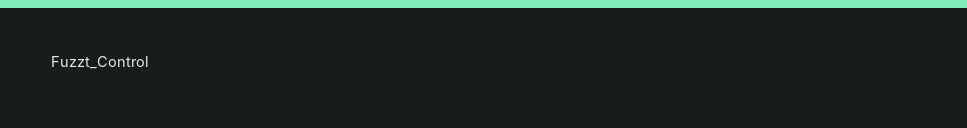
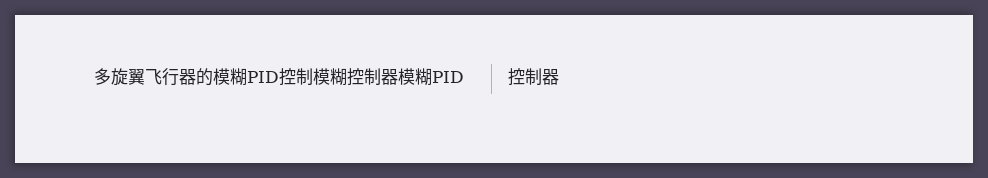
- Fuzzt_Control
+ 多旋翼飞行器的模糊PID控制模糊控制器模糊PID控制器

